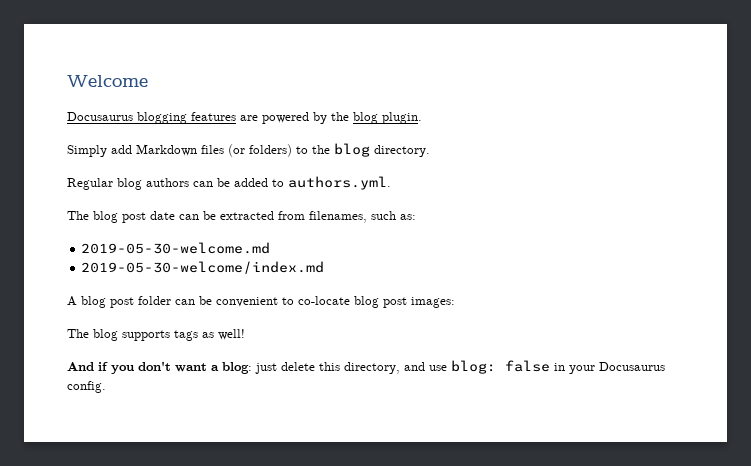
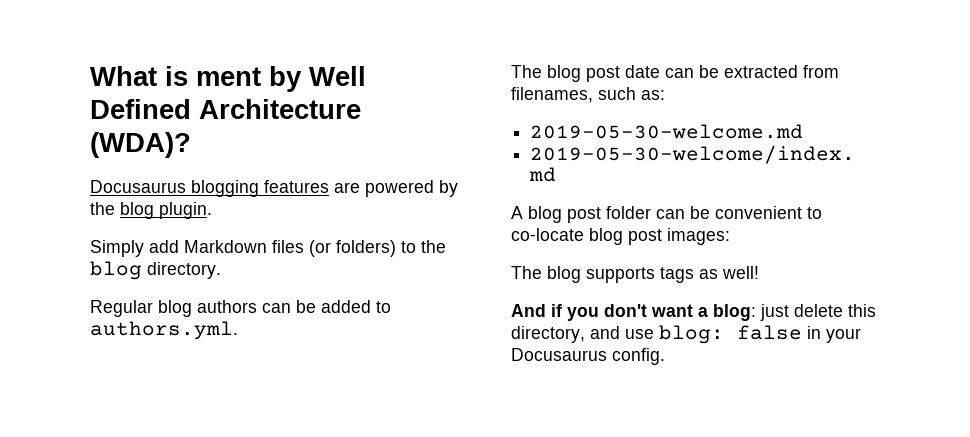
- Welcome
+ What is ment by Well Defined Architecture (WDA)?

